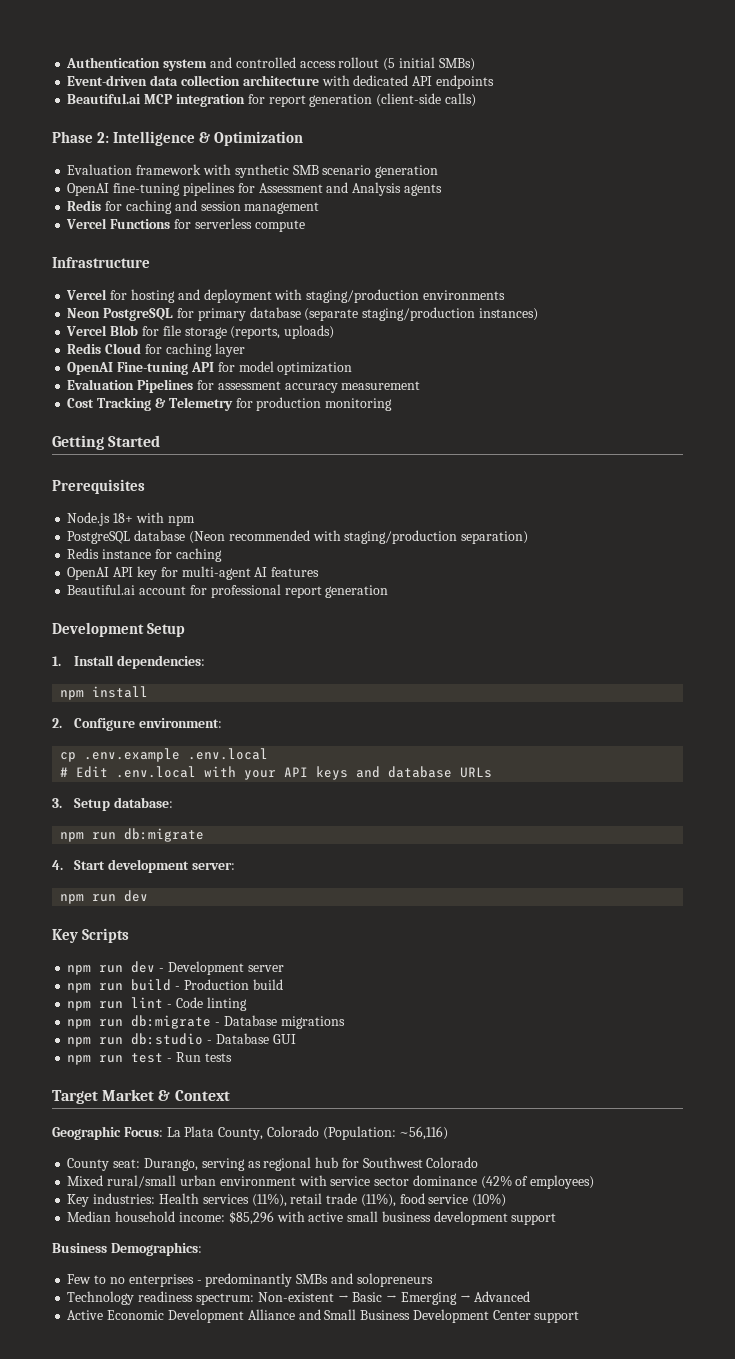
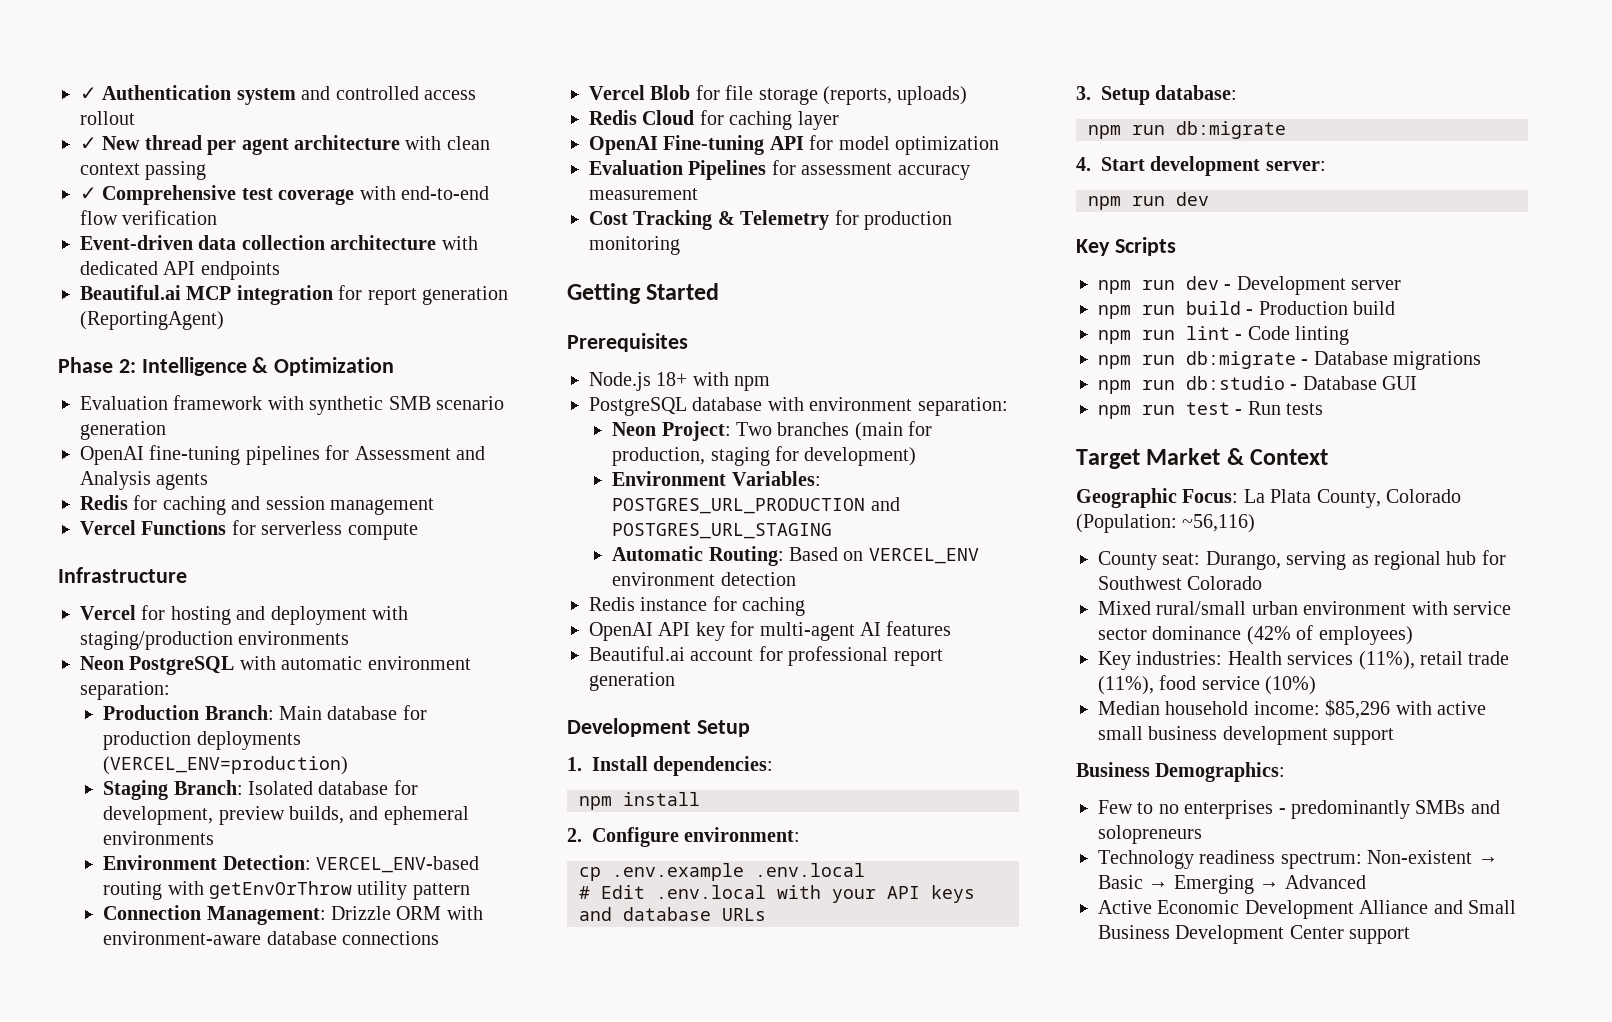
- Authentication system and controlled access rollout (5 initial SMBs)
+ ✓ Authentication system and controlled access rollout
+ ✓ New thread per agent architecture with clean context passing
+ ✓ Comprehensive test coverage with end-to-end flow verification
- Beautiful.ai MCP integration for report generation (client-side calls)
+ Beautiful.ai MCP integration for report generation (ReportingAgent)
- Neon PostgreSQL for primary database (separate staging/production instances)
+ Neon PostgreSQL with automatic environment separation:
+ Production Branch: Main database for production deployments (VERCEL_ENV=production)
+ Staging Branch: Isolated database for development, preview builds, and ephemeral environments
+ Environment Detection: VERCEL_ENV-based routing with getEnvOrThrow utility pattern
+ Connection Management: Drizzle ORM with environment-aware database connections
- PostgreSQL database (Neon recommended with staging/production separation)
+ PostgreSQL database with environment separation:
+ Neon Project: Two branches (main for production, staging for development)
+ Environment Variables: POSTGRES_URL_PRODUCTION and POSTGRES_URL_STAGING
+ Automatic Routing: Based on VERCEL_ENV environment detection

